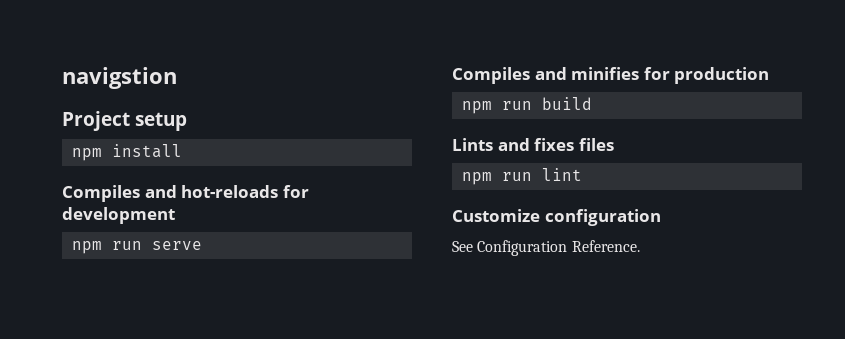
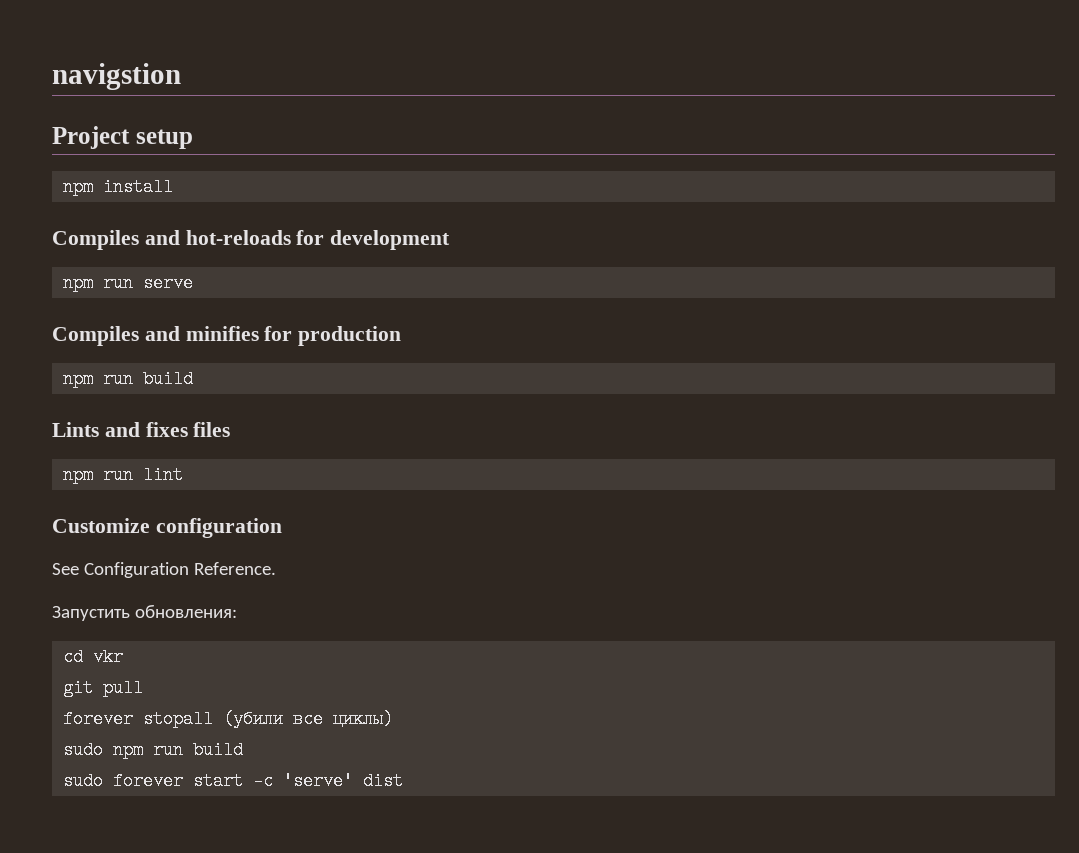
+ Запустить обновления:
+ cd vkr
+ git pull
+ forever stopall (убили все циклы)
+ sudo npm run build
+ sudo forever start -c 'serve' dist

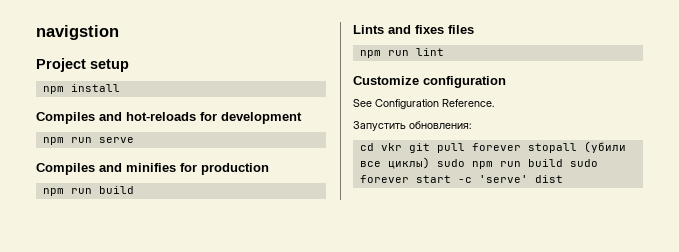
- cd vkr
- git pull
- forever stopall (убили все циклы)
- sudo npm run build
- sudo forever start -c 'serve' dist
+ cd vkr git pull forever stopall (убили все циклы) sudo npm run build sudo forever start -c 'serve' dist

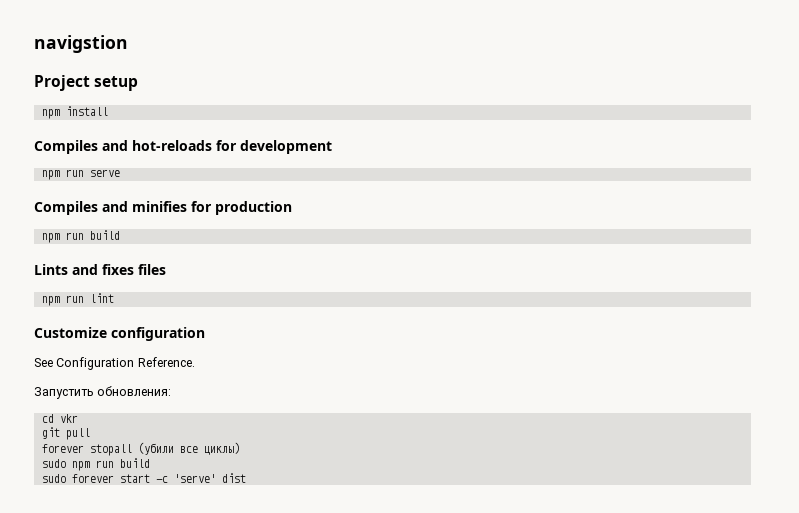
- cd vkr git pull forever stopall (убили все циклы) sudo npm run build sudo forever start -c 'serve' dist
+ cd vkr
+ git pull
+ forever stopall (убили все циклы)
+ sudo npm run build
+ sudo forever start -c 'serve' dist

